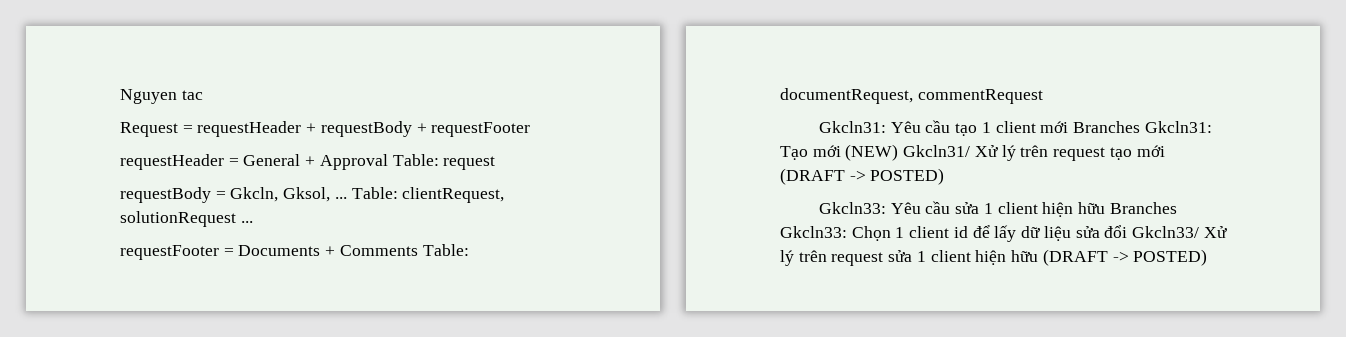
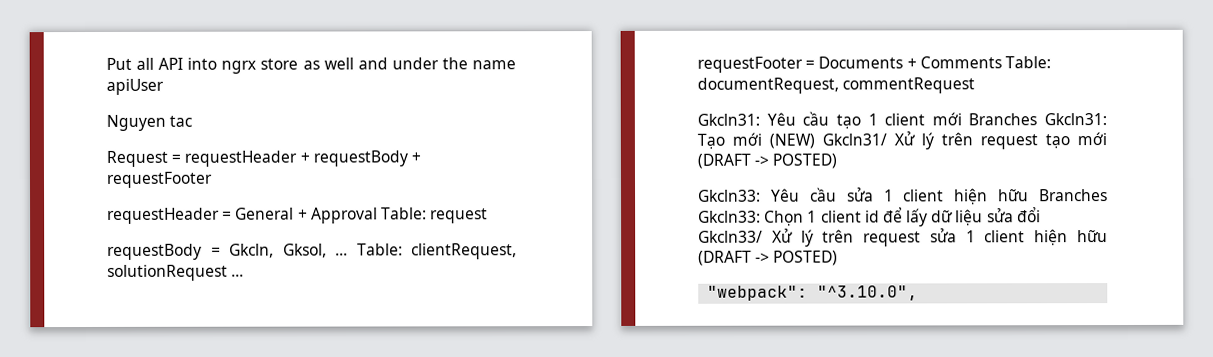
+ Put all API into ngrx store as well and under the name apiUser
+ "webpack": "^3.10.0",

